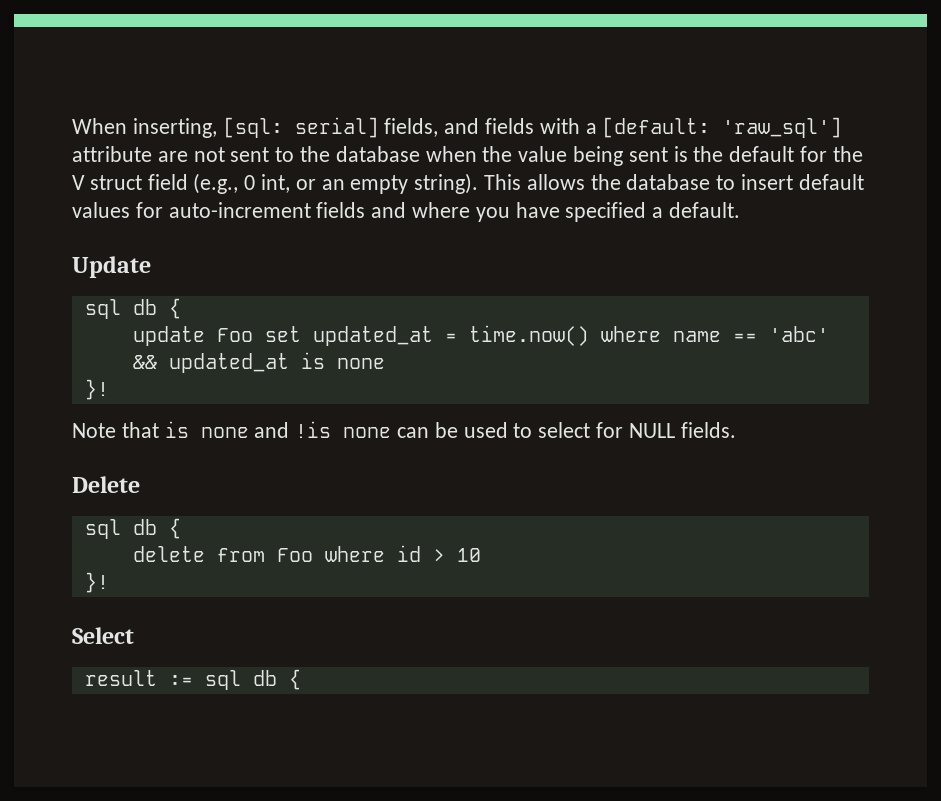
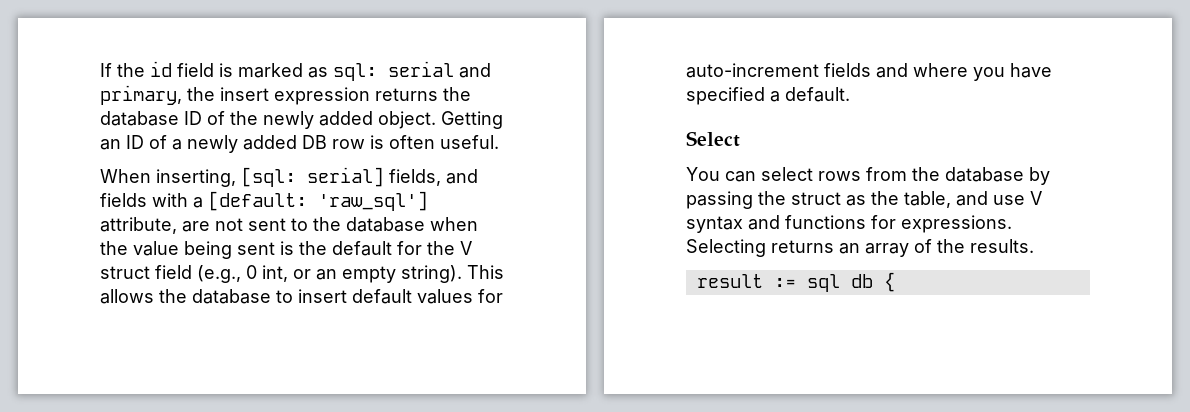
+ If the id field is marked as sql: serial and primary, the insert expression returns the database ID of the newly added object. Getting an ID of a newly added DB row is often useful.
- When inserting, [sql: serial] fields, and fields with a [default: 'raw_sql'] attribute are not sent to the database when the value being sent is the default for the V struct field (e.g., 0 int, or an empty string).
+ When inserting, [sql: serial] fields, and fields with a [default: 'raw_sql'] attribute, are not sent to the database when the value being sent is the default for the V struct field (e.g., 0 int, or an empty string).
- Update
- sql db {
- update Foo set updated_at = time.now() where name == 'abc' && updated_at is none
- }!
- Note that is none and !is none can be used to select for NULL fields.
- Delete
- sql db {
- delete from Foo where id > 10
- }!
  Select
+ You can select rows from the database by passing the struct as the table, and use V syntax and functions for expressions. Selecting returns an array of the results.

